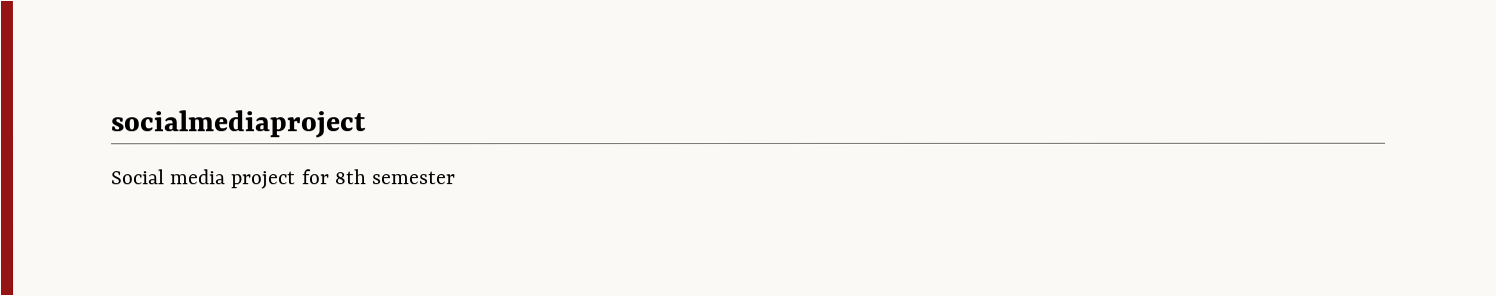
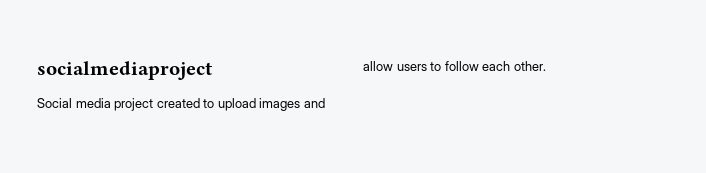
- Social media project for 8th semester
+ Social media project created to upload images and allow users to follow each other.

